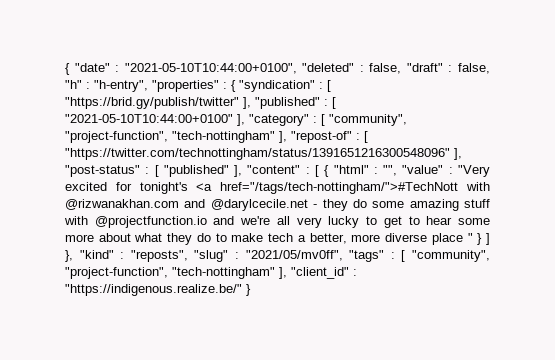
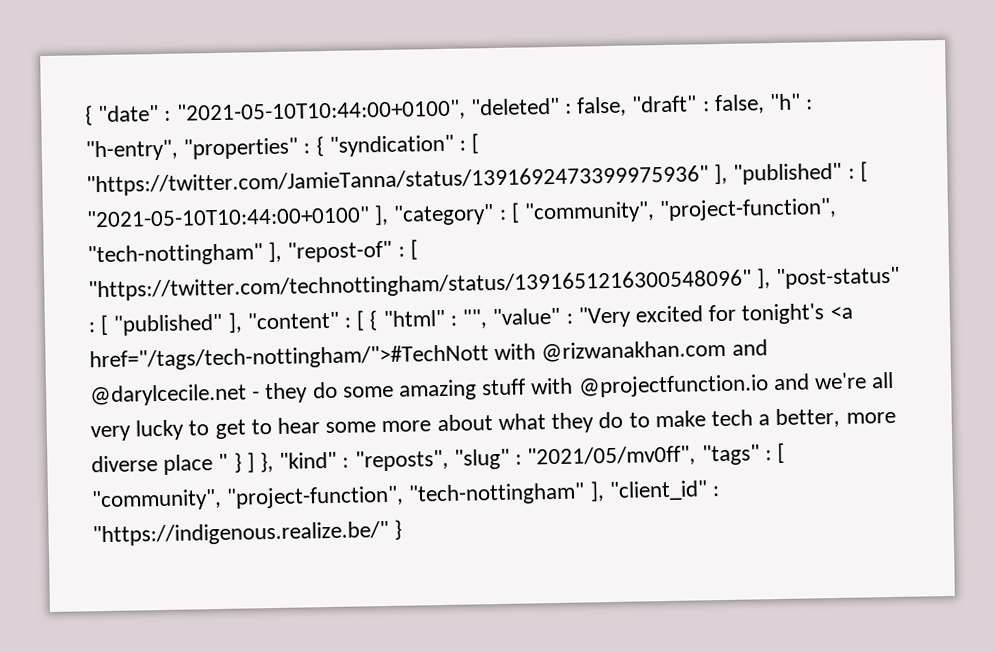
- [ "https://brid.gy/publish/twitter" ], "published" :
+ [ "https://twitter.com/JamieTanna/status/1391692473399975936" ], "published" :

